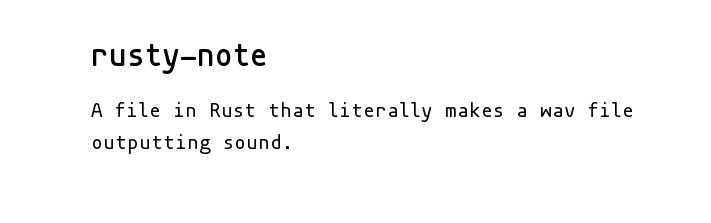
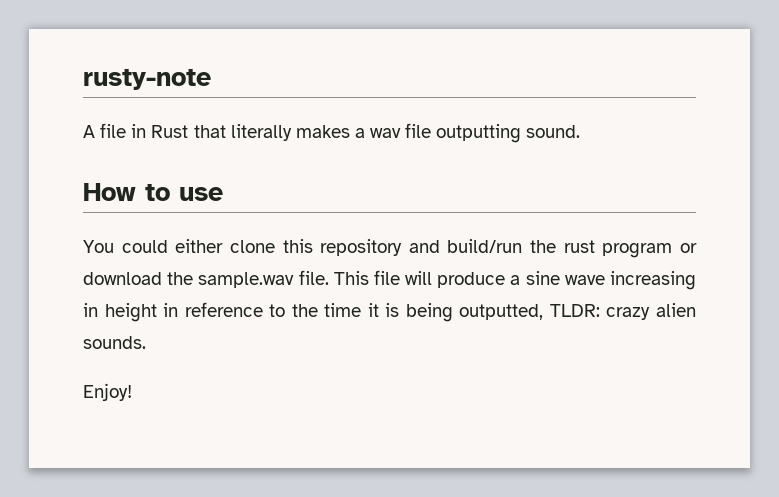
+ How to use
+ You could either clone this repository and build/run the rust program or download the sample.wav file. This file will produce a sine wave increasing in height in reference to the time it is being outputted, TLDR: crazy alien sounds.
+ Enjoy!

